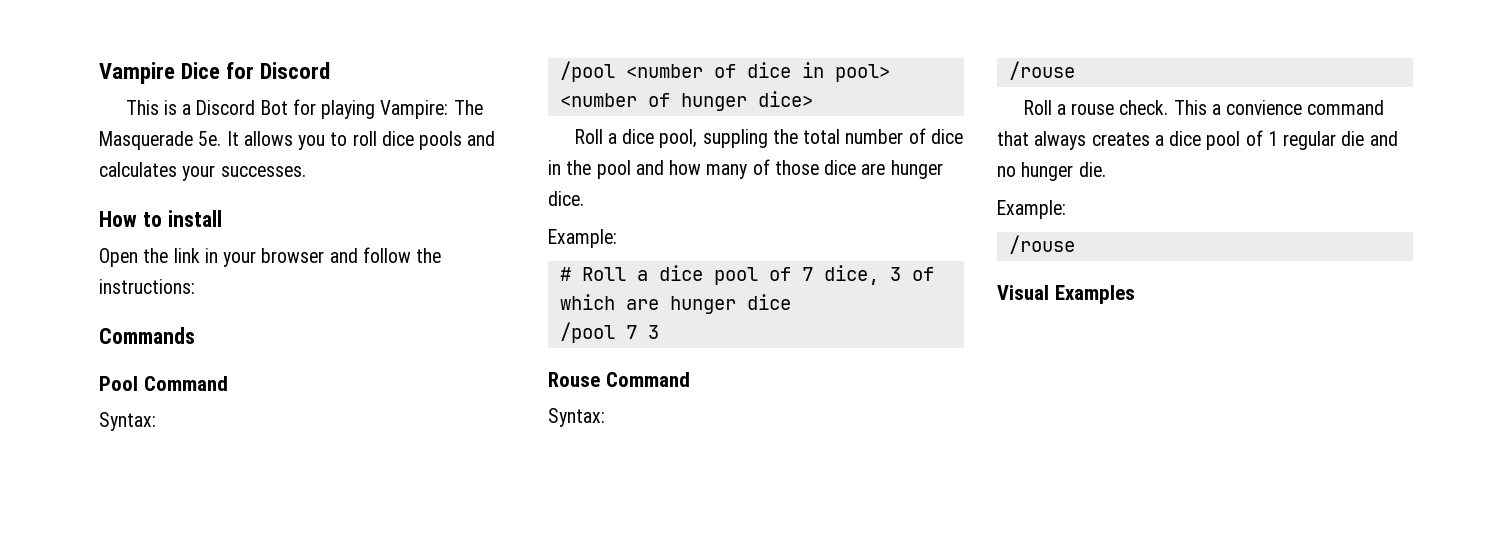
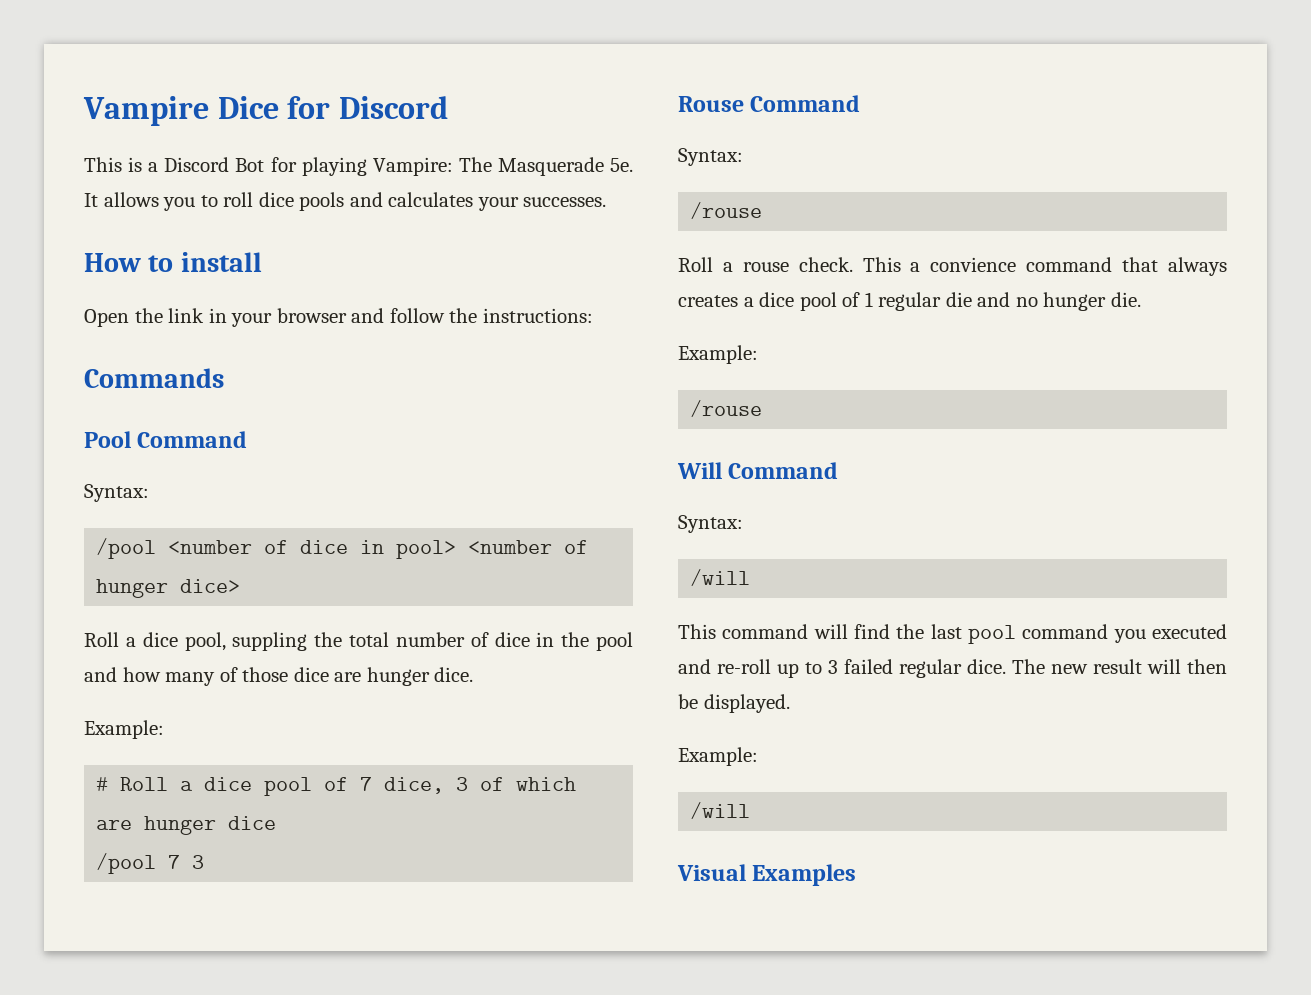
+ Will Command
+ Syntax:
+ /will
+ This command will find the last pool command you executed and re-roll up to 3 failed regular dice. The new result will then be displayed.
+ Example:
+ /will

